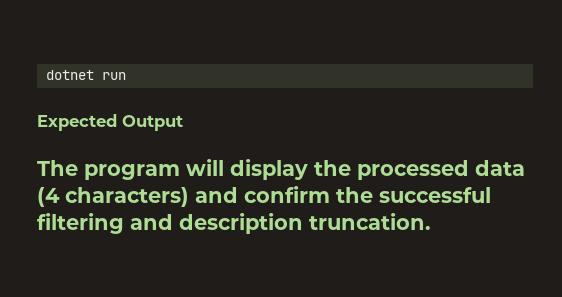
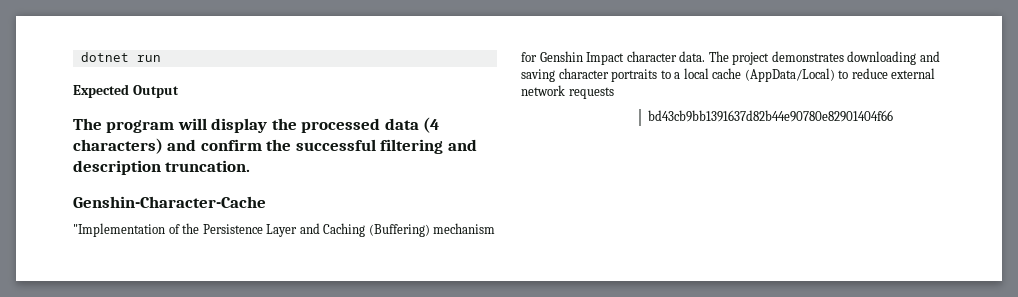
+ Genshin-Character-Cache
+ "Implementation of the Persistence Layer and Caching (Buffering) mechanism for Genshin Impact character data. The project demonstrates downloading and saving character portraits to a local cache (AppData/Local) to reduce external network requests
+ bd43cb9bb1391637d82b44e90780e82901404f66

